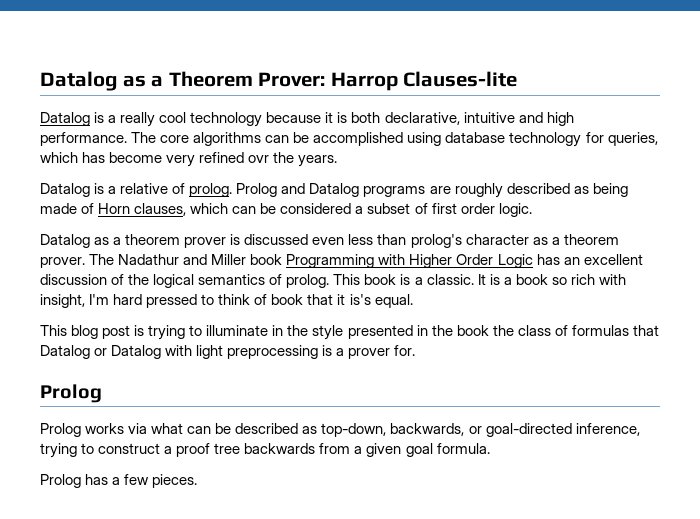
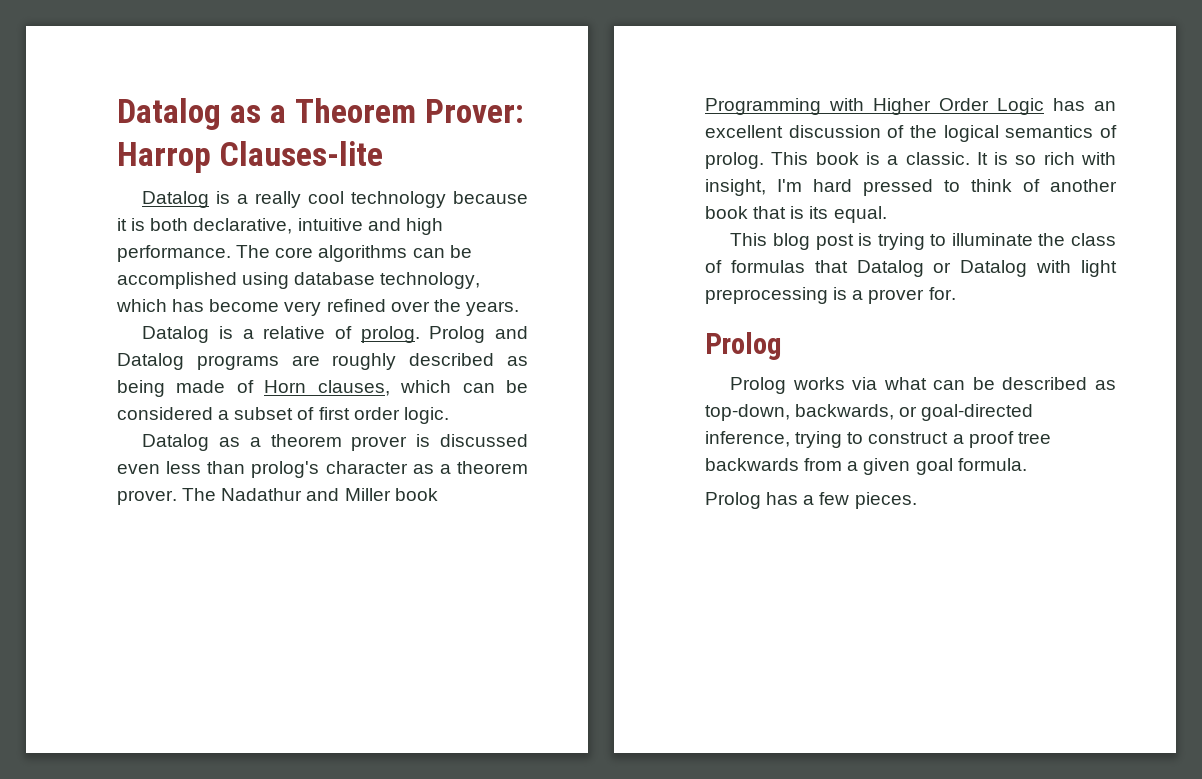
- The core algorithms can be accomplished using database technology for queries, which has become very refined ovr the years.
+ The core algorithms can be accomplished using database technology, which has become very refined over the years.
- It is a book so rich with insight, I'm hard pressed to think of book that it is's equal.
+ It is so rich with insight, I'm hard pressed to think of another book that is its equal.
- This blog post is trying to illuminate in the style presented in the book the class of formulas that Datalog or Datalog with light preprocessing is a prover for.
+ This blog post is trying to illuminate the class of formulas that Datalog or Datalog with light preprocessing is a prover for.

